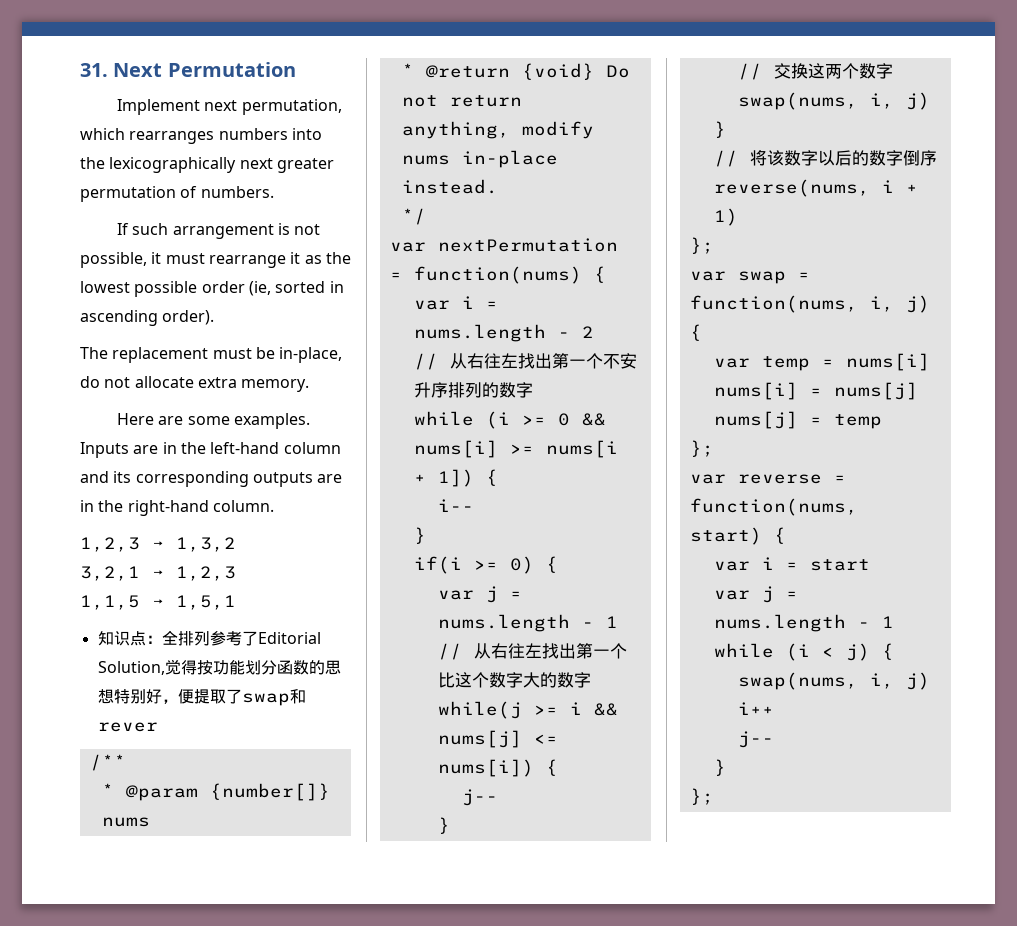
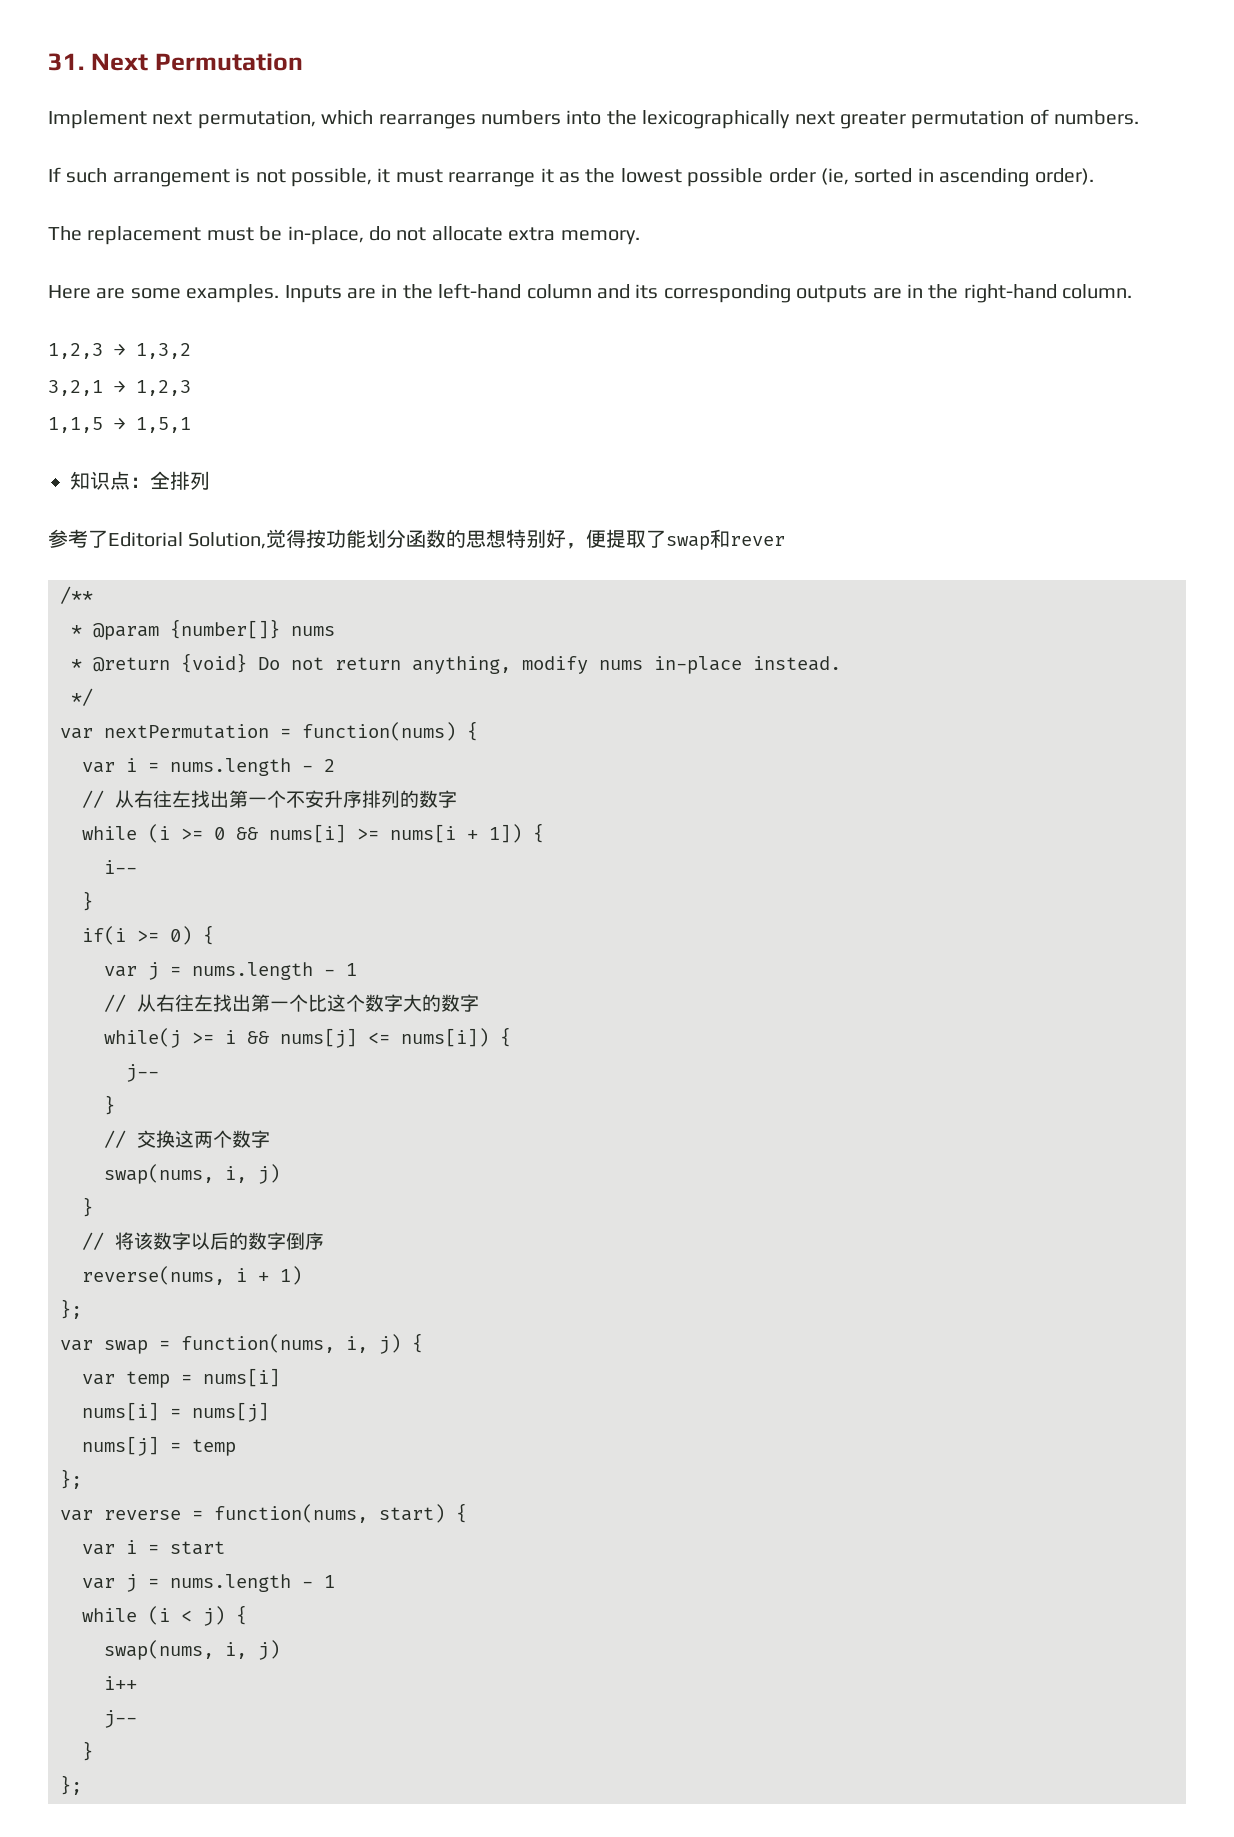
- 知识点：全排列参考了Editorial Solution,觉得按功能划分函数的思想特别好，便提取了swap和rever
+ 知识点：全排列
+ 参考了Editorial Solution,觉得按功能划分函数的思想特别好，便提取了swap和rever

